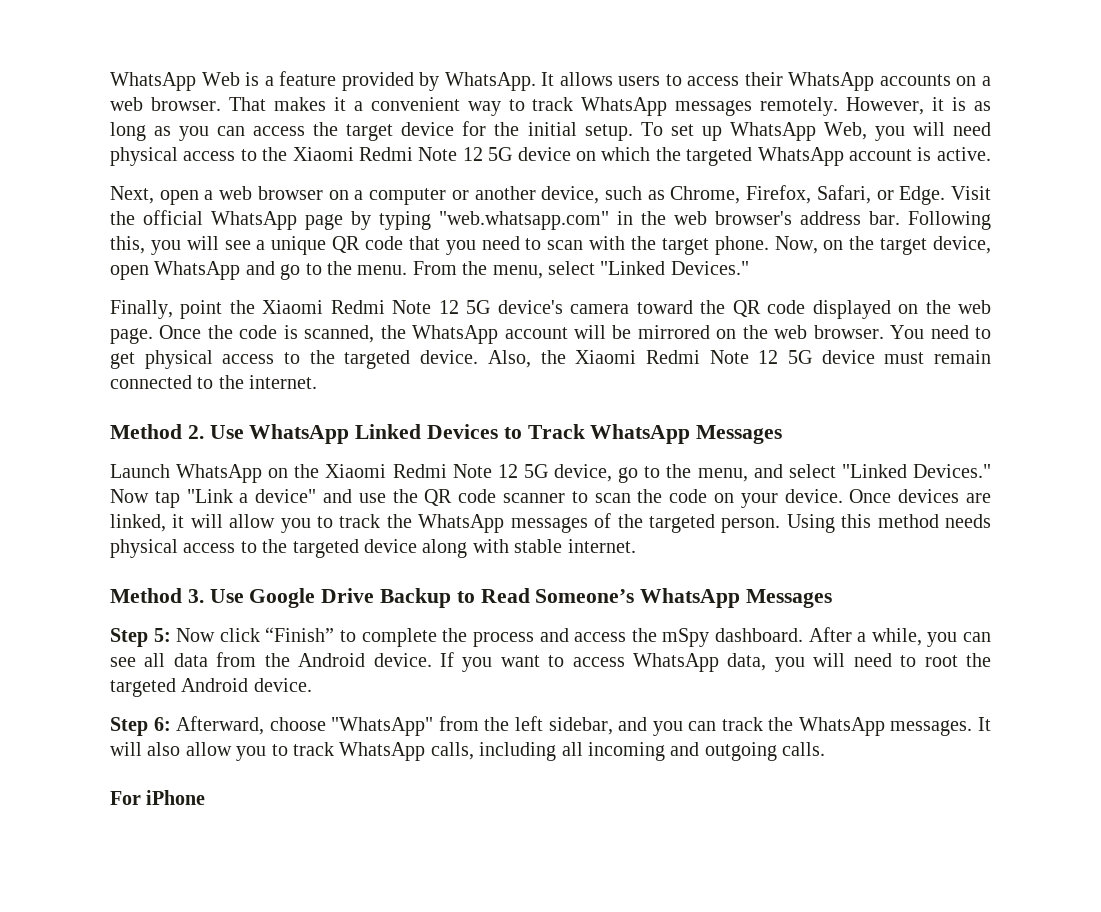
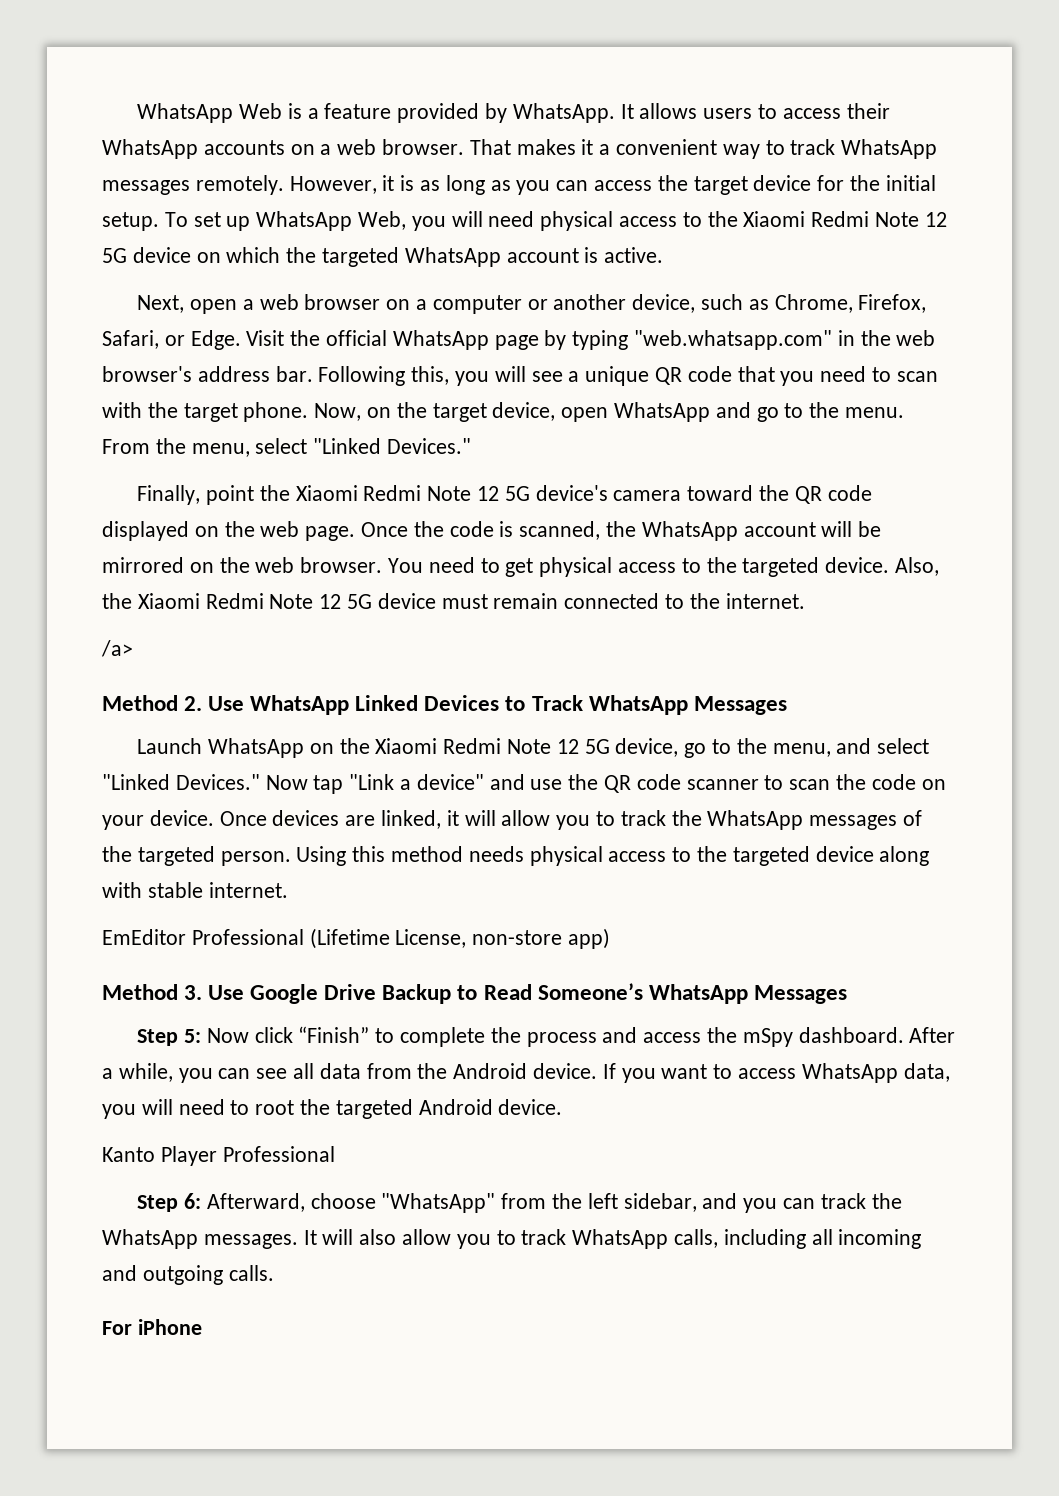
+ /a>
+ EmEditor Professional (Lifetime License, non-store app)
+ Kanto Player Professional

